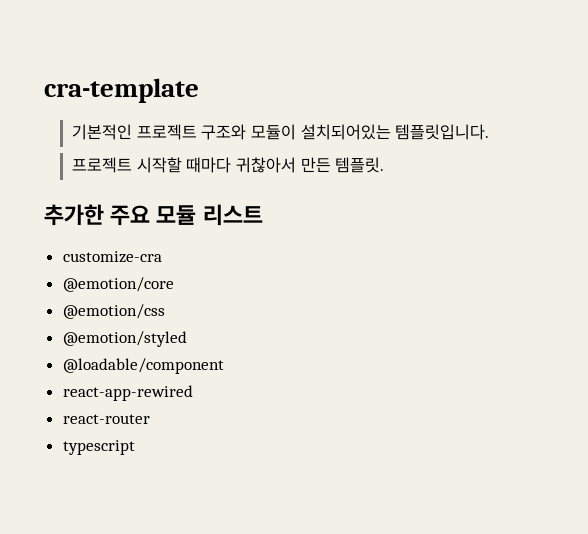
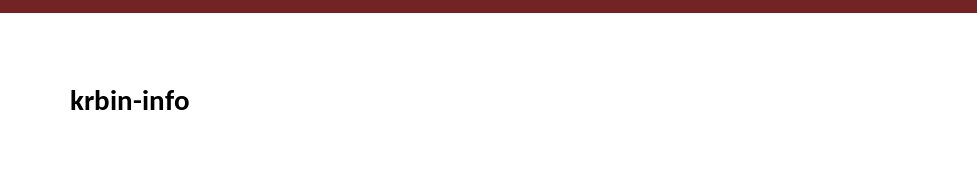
- cra-template
- 기본적인 프로젝트 구조와 모듈이 설치되어있는 템플릿입니다.
- 프로젝트 시작할 때마다 귀찮아서 만든 템플릿.
- 추가한 주요 모듈 리스트
- customize-cra
- @emotion/core
- @emotion/css
- @emotion/styled
- @loadable/component
- react-app-rewired
- react-router
- typescript
+ krbin-info

